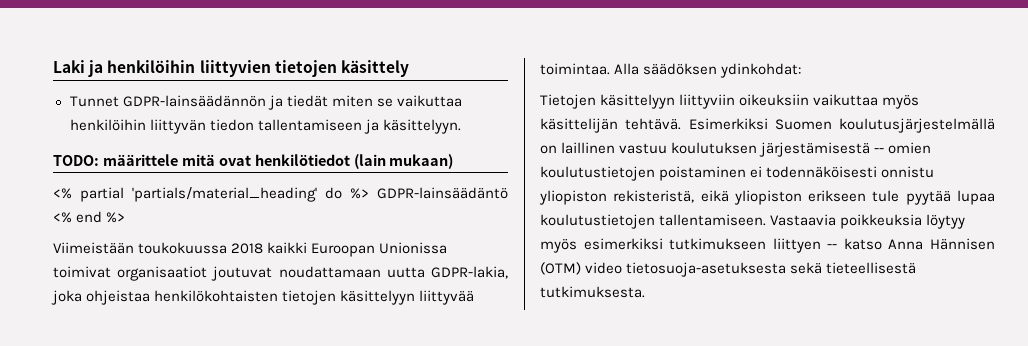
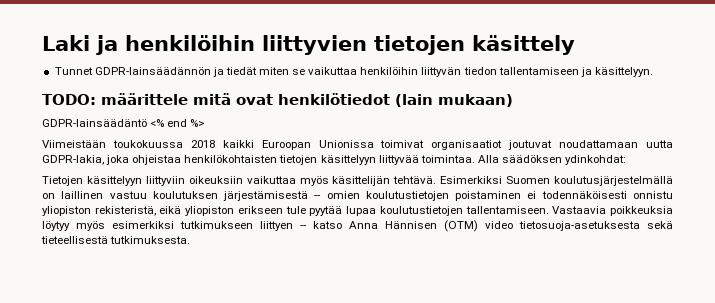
- <% partial 'partials/material_heading' do %> GDPR-lainsäädäntö <% end %>
+ GDPR-lainsäädäntö <% end %>

